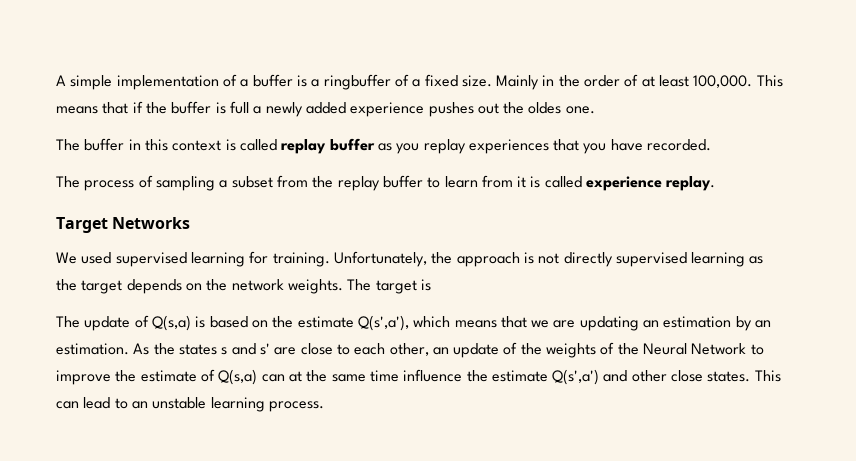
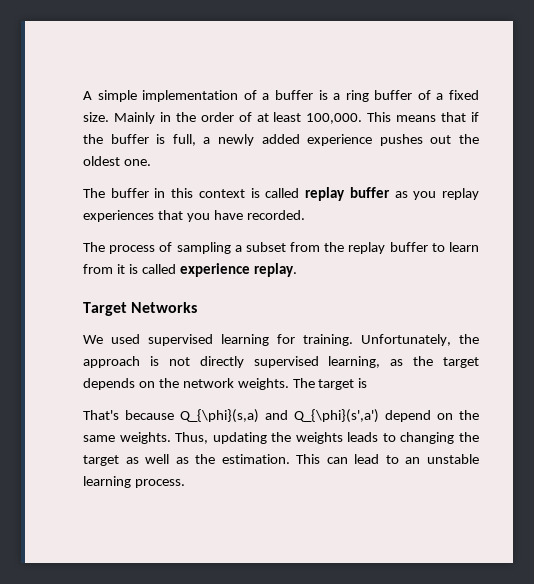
- A simple implementation of a buffer is a ringbuffer of a fixed size.
+ A simple implementation of a buffer is a ring buffer of a fixed size.
- This means that if the buffer is full a newly added experience pushes out the oldes one.
+ This means that if the buffer is full, a newly added experience pushes out the oldest one.
- Unfortunately, the approach is not directly supervised learning as the target depends on the network weights.
+ Unfortunately, the approach is not directly supervised learning, as the target depends on the network weights.
- The update of Q(s,a) is based on the estimate Q(s',a'), which means that we are updating an estimation by an estimation. As the states s and s' are close to each other, an update of the weights of the Neural Network to improve the estimate of Q(s,a) can at the same time influence the estimate Q(s',a') and other close states.
+ That's because Q_{\phi}(s,a) and Q_{\phi}(s',a') depend on the same weights. Thus, updating the weights leads to changing the target as well as the estimation.

